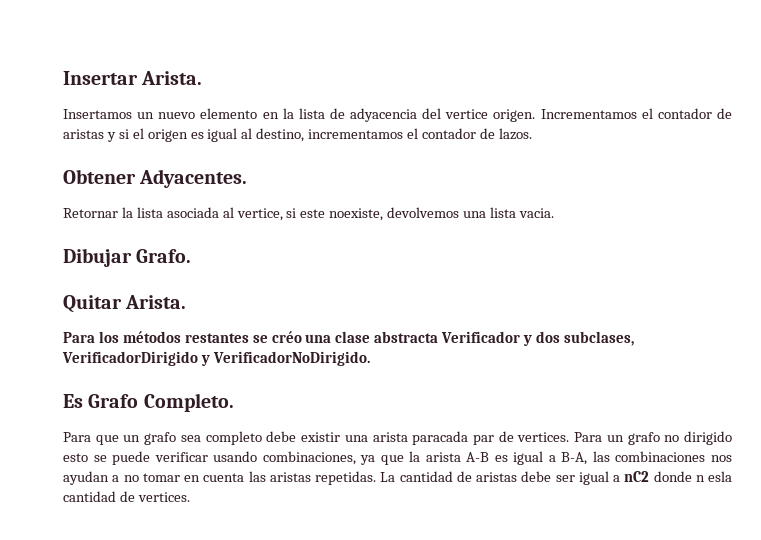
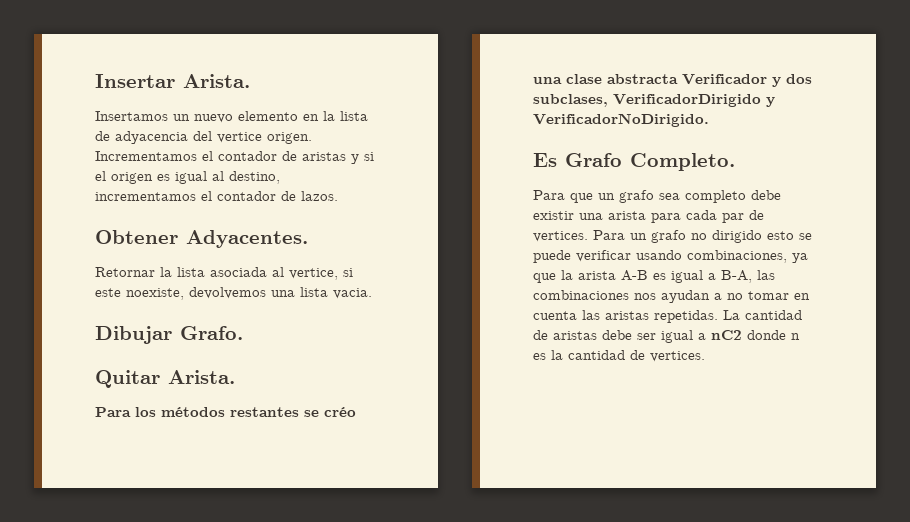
- Para que un grafo sea completo debe existir una arista paracada par de vertices.
+ Para que un grafo sea completo debe existir una arista para cada par de vertices.
- La cantidad de aristas debe ser igual a nC2 donde n esla cantidad de vertices.
+ La cantidad de aristas debe ser igual a nC2 donde n es la cantidad de vertices.

